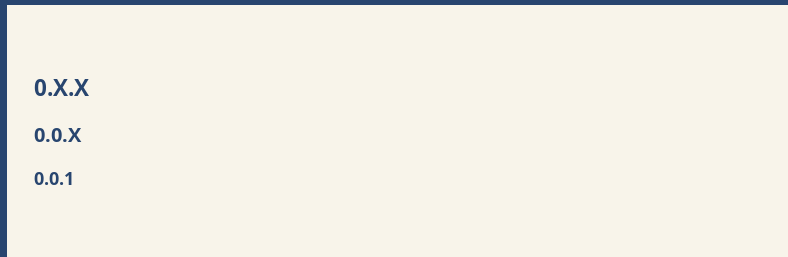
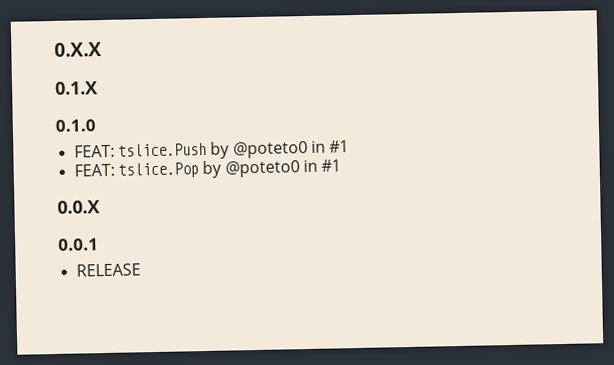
+ 0.1.X
+ 0.1.0
+ FEAT: tslice.Push by @poteto0 in #1
+ FEAT: tslice.Pop by @poteto0 in #1
+ RELEASE

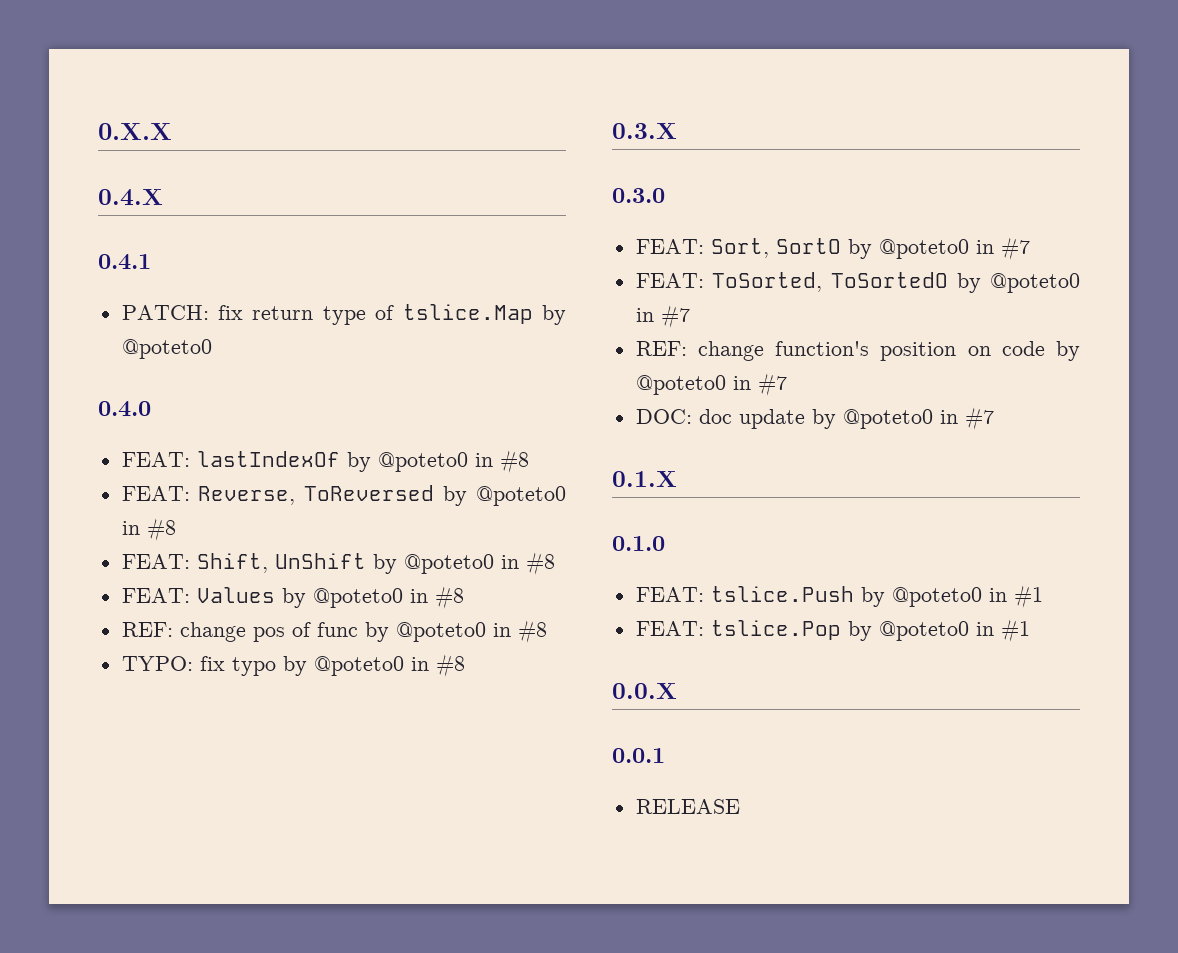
+ 0.4.X
+ 0.4.1
+ PATCH: fix return type of tslice.Map by @poteto0
+ 0.4.0
+ FEAT: lastIndexOf by @poteto0 in #8
+ FEAT: Reverse, ToReversed by @poteto0 in #8
+ FEAT: Shift, UnShift by @poteto0 in #8
+ FEAT: Values by @poteto0 in #8
+ REF: change pos of func by @poteto0 in #8
+ TYPO: fix typo by @poteto0 in #8
+ 0.3.X
+ 0.3.0
+ FEAT: Sort, SortO by @poteto0 in #7
+ FEAT: ToSorted, ToSortedO by @poteto0 in #7
+ REF: change function's position on code by @poteto0 in #7
+ DOC: doc update by @poteto0 in #7

